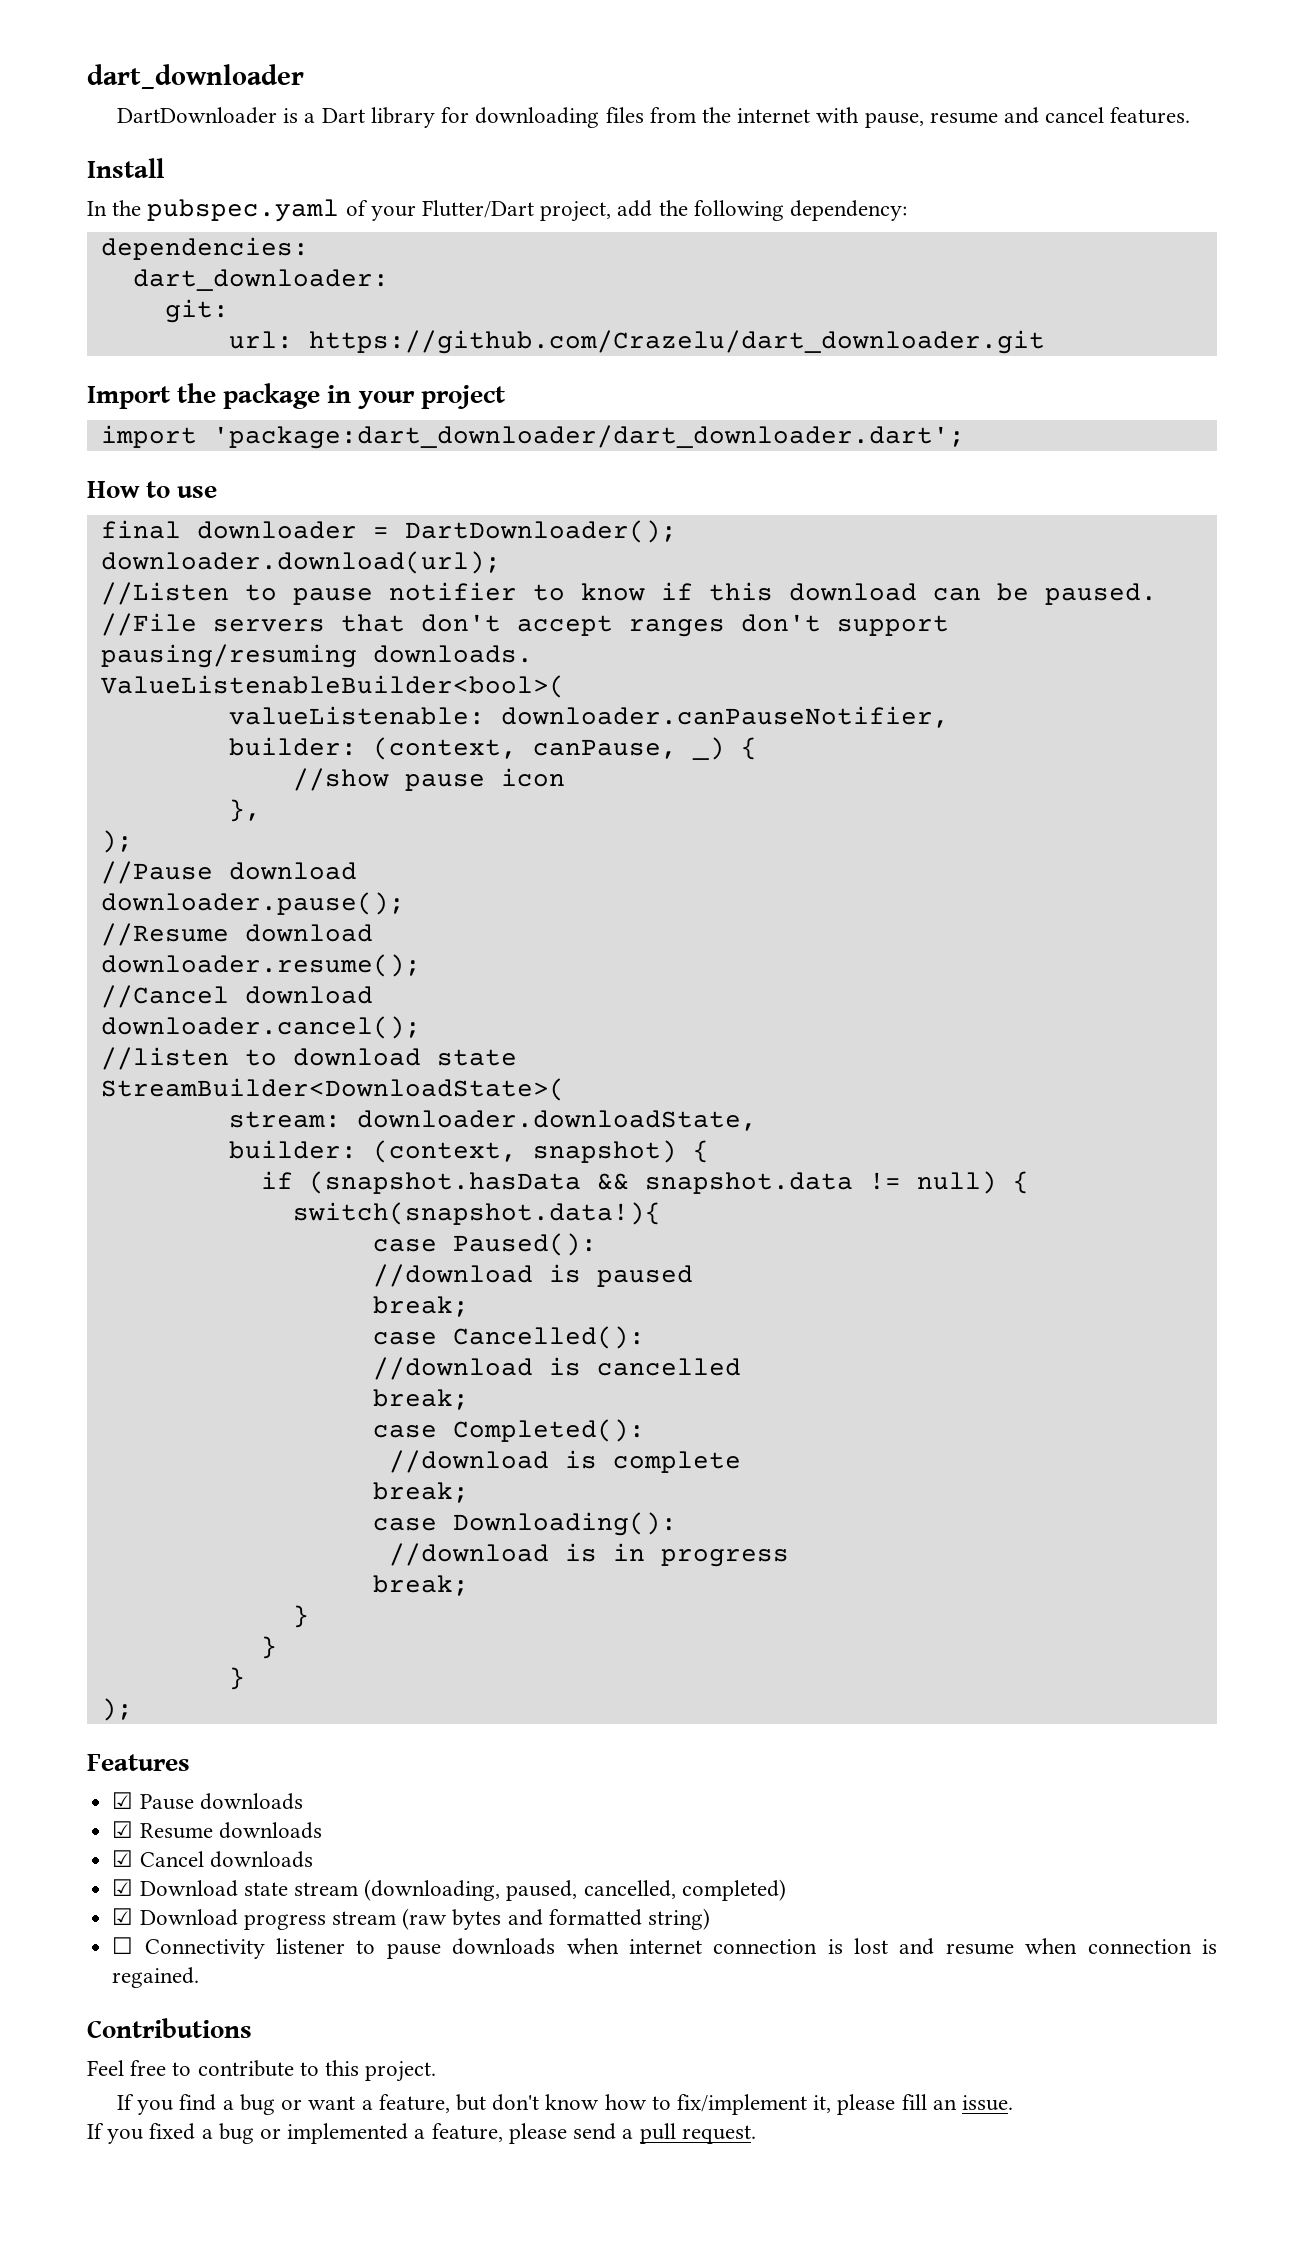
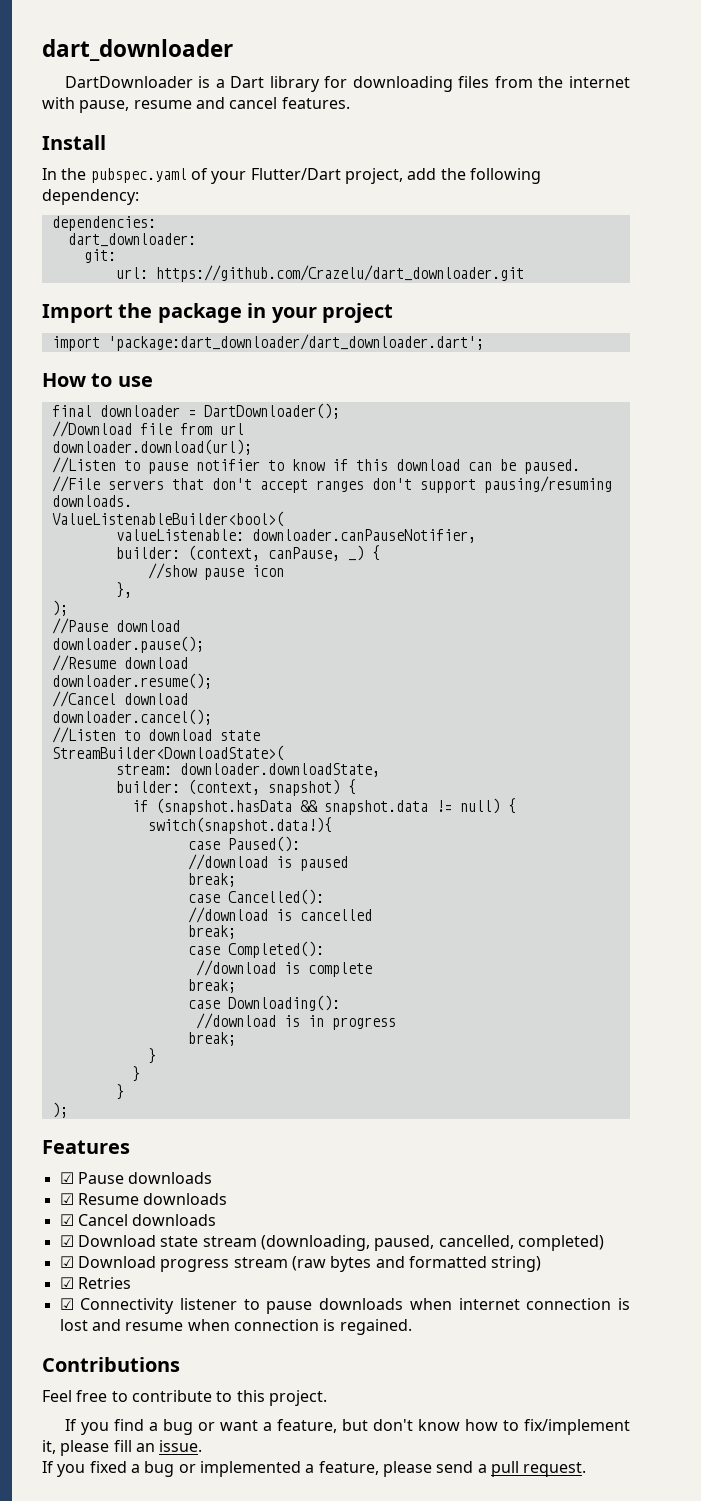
+ //Download file from url
- //listen to download state
+ //Listen to download state
- ☐ Connectivity listener to pause downloads when internet connection is lost and resume when connection is regained.
+ ☑ Retries
+ ☑ Connectivity listener to pause downloads when internet connection is lost and resume when connection is regained.

